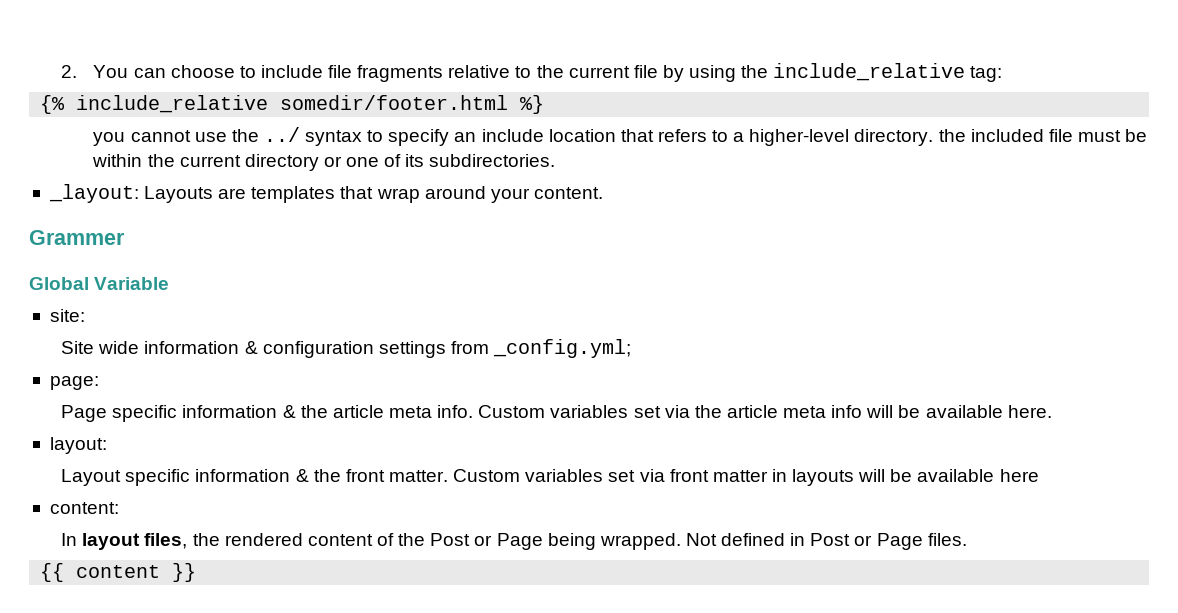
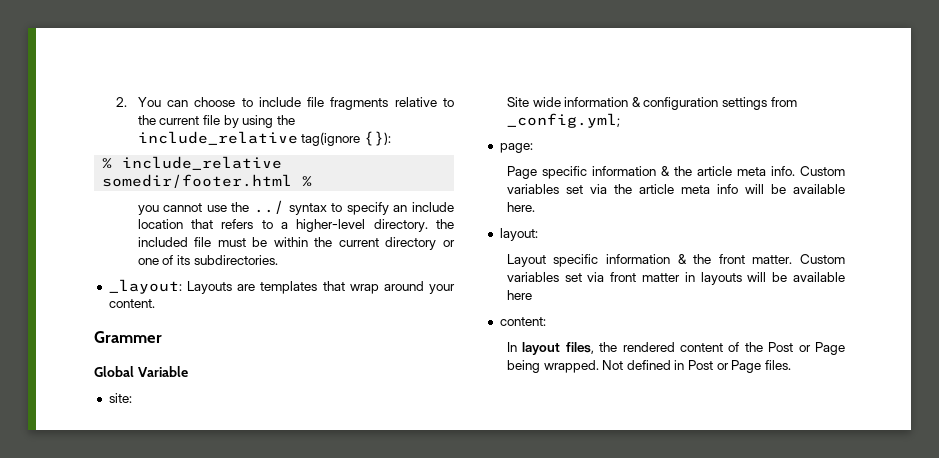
- 2. You can choose to include file fragments relative to the current file by using the include_relative tag:
- {% include_relative somedir/footer.html %}
+ 2. You can choose to include file fragments relative to the current file by using the include_relative tag(ignore {}):
+ % include_relative somedir/footer.html %
- {{ content }}

